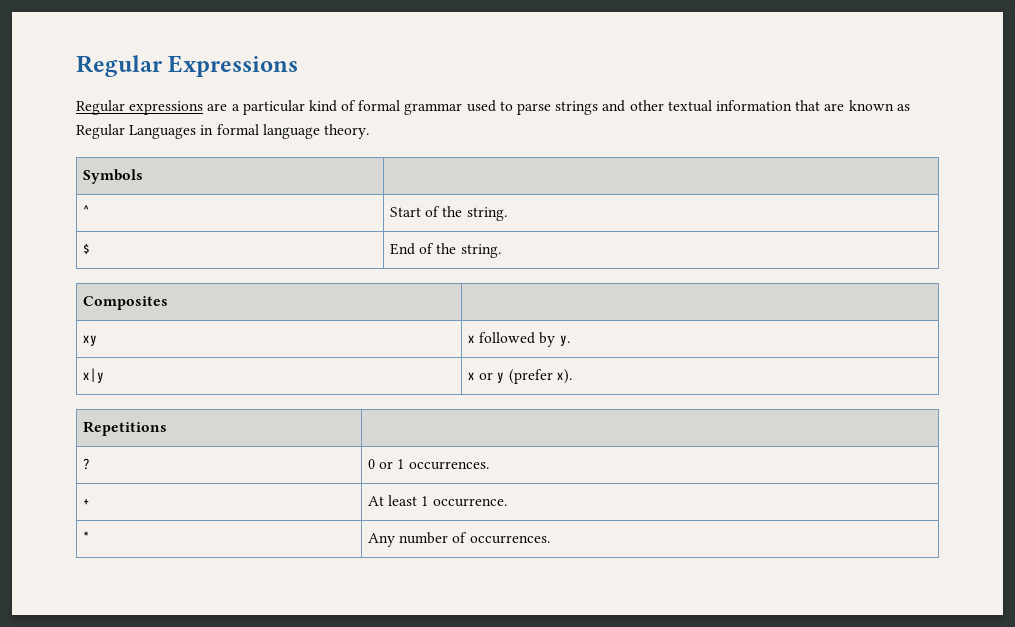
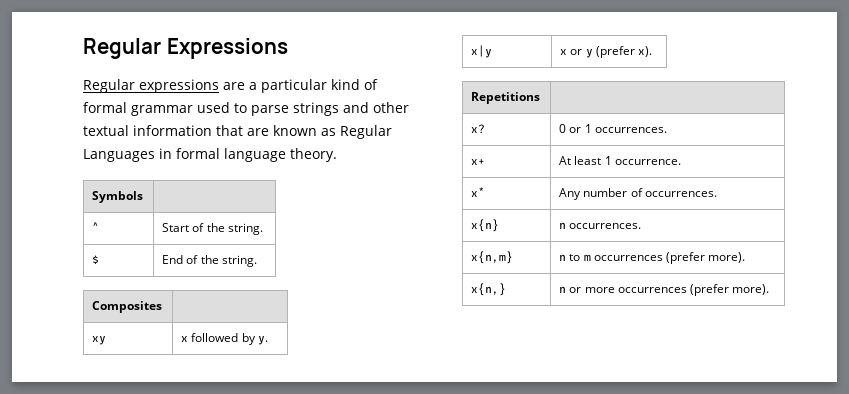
- ? | 0 or 1 occurrences.
+ x? | 0 or 1 occurrences.
- + | At least 1 occurrence.
+ x+ | At least 1 occurrence.
- * | Any number of occurrences.
+ x* | Any number of occurrences.
+ x{n} | n occurrences.
+ x{n,m} | n to m occurrences (prefer more).
+ x{n,} | n or more occurrences (prefer more).

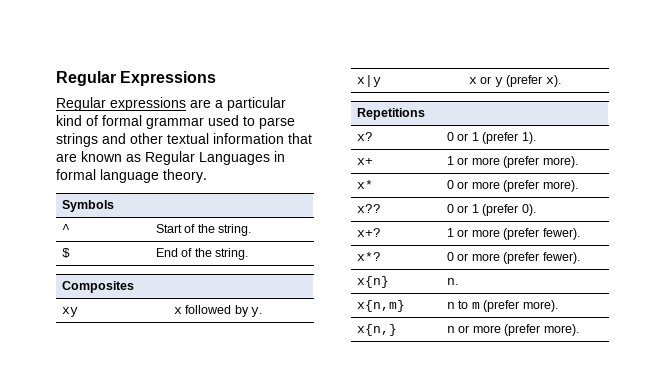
- x? | 0 or 1 occurrences.
+ x? | 0 or 1 (prefer 1).
- x+ | At least 1 occurrence.
- x* | Any number of occurrences.
+ x+ | 1 or more (prefer more).
+ x* | 0 or more (prefer more).
+ x?? | 0 or 1 (prefer 0).
+ x+? | 1 or more (prefer fewer).
+ x*? | 0 or more (prefer fewer).
- x{n} | n occurrences.
+ x{n} | n.
- x{n,m} | n to m occurrences (prefer more).
+ x{n,m} | n to m (prefer more).
- x{n,} | n or more occurrences (prefer more).
+ x{n,} | n or more (prefer more).

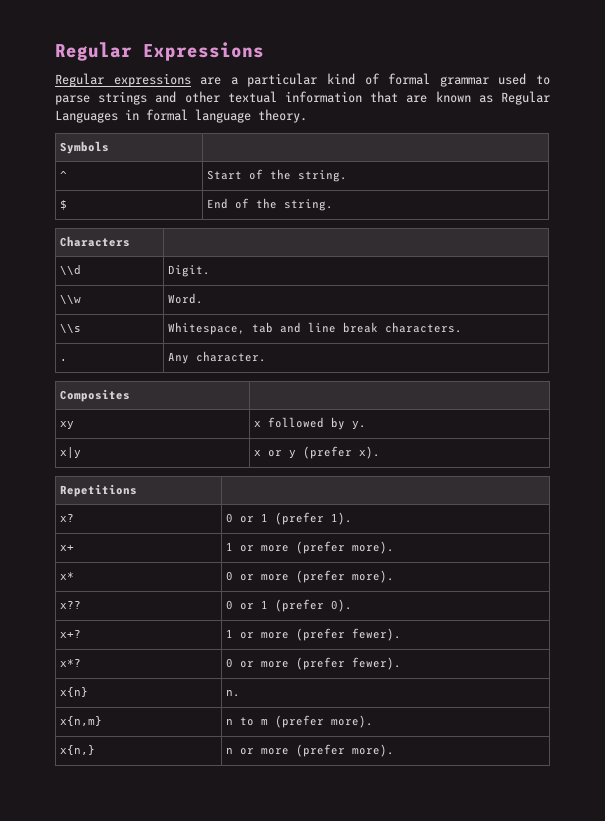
+ Characters |
+ \\d | Digit.
+ \\w | Word.
+ \\s | Whitespace, tab and line break characters.
+ . | Any character.

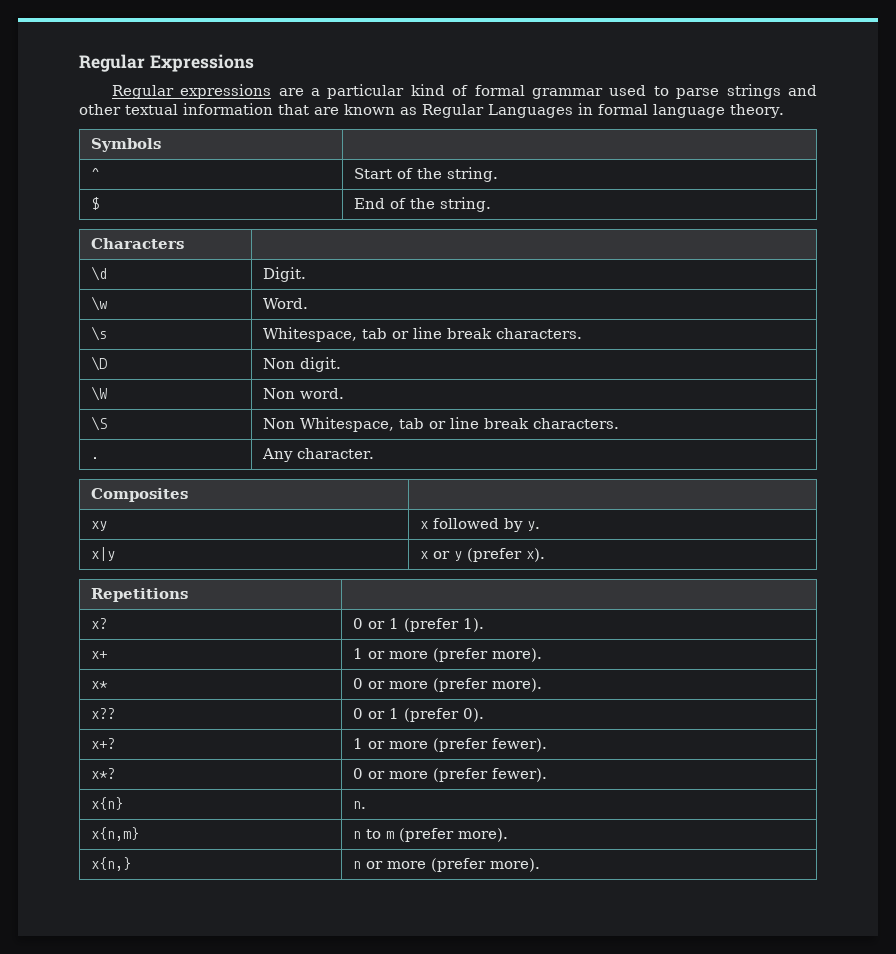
- \\d | Digit.
+ \d | Digit.
- \\w | Word.
+ \w | Word.
- \\s | Whitespace, tab and line break characters.
+ \s | Whitespace, tab or line break characters.
+ \D | Non digit.
+ \W | Non word.
+ \S | Non Whitespace, tab or line break characters.

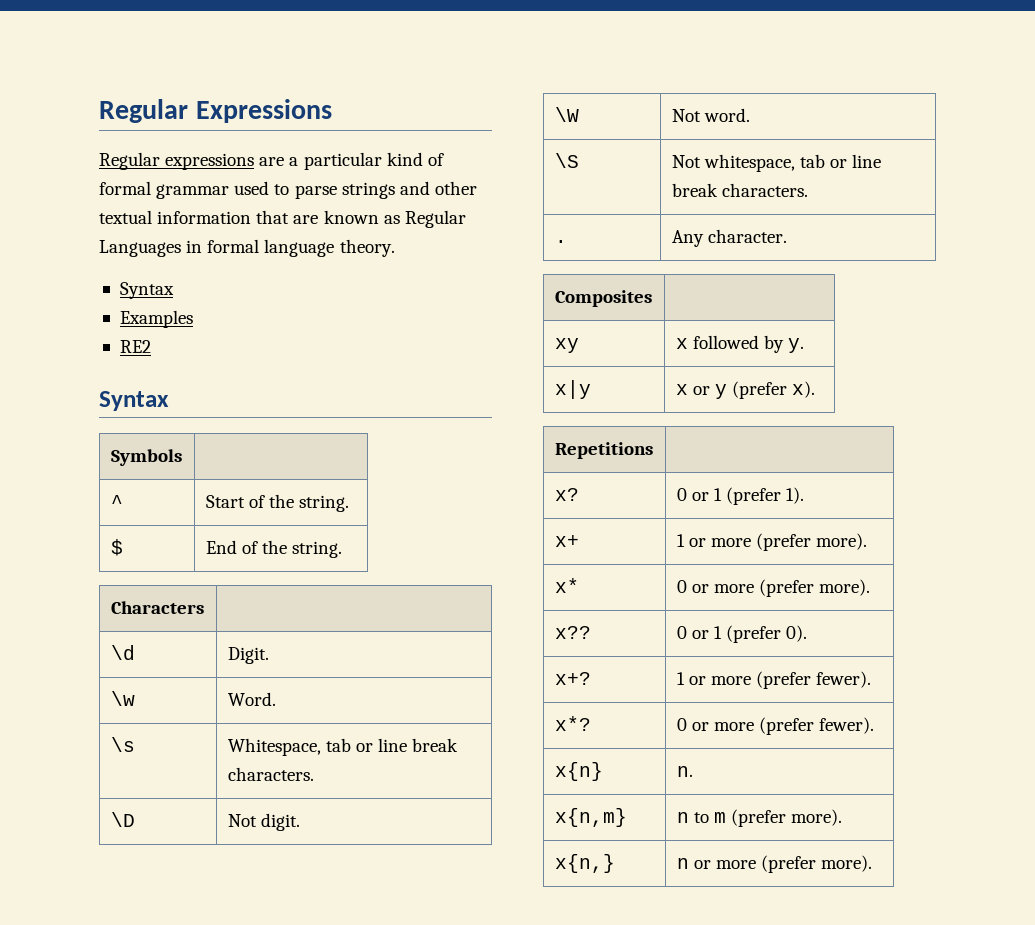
  Regular expressions are a particular kind of formal grammar used to parse strings and other textual information that are known as Regular Languages in formal language theory.
+ Syntax
+ Examples
+ RE2
+ Syntax
- \D | Non digit.
+ \D | Not digit.
- \W | Non word.
+ \W | Not word.
- \S | Non Whitespace, tab or line break characters.
+ \S | Not whitespace, tab or line break characters.

